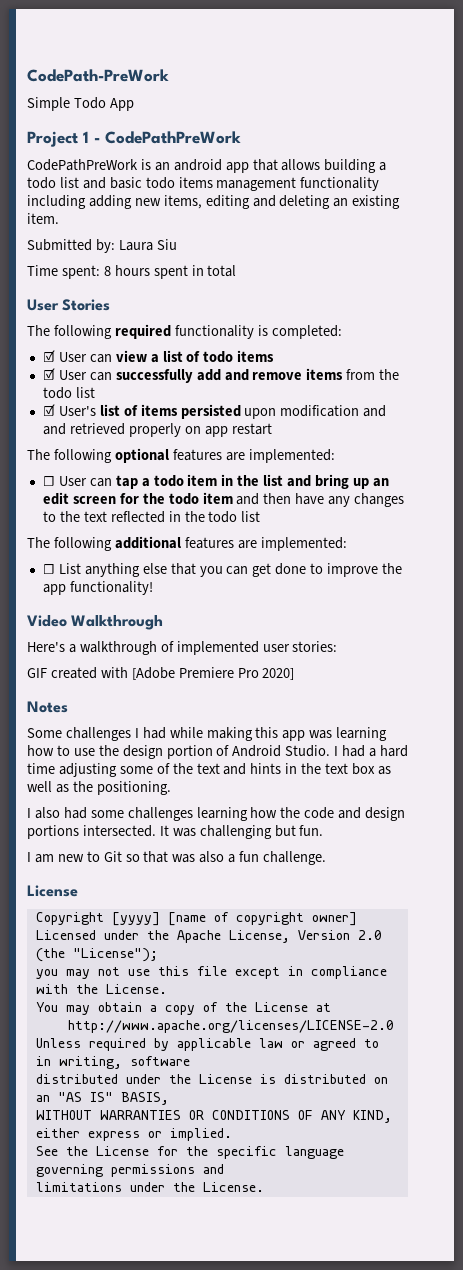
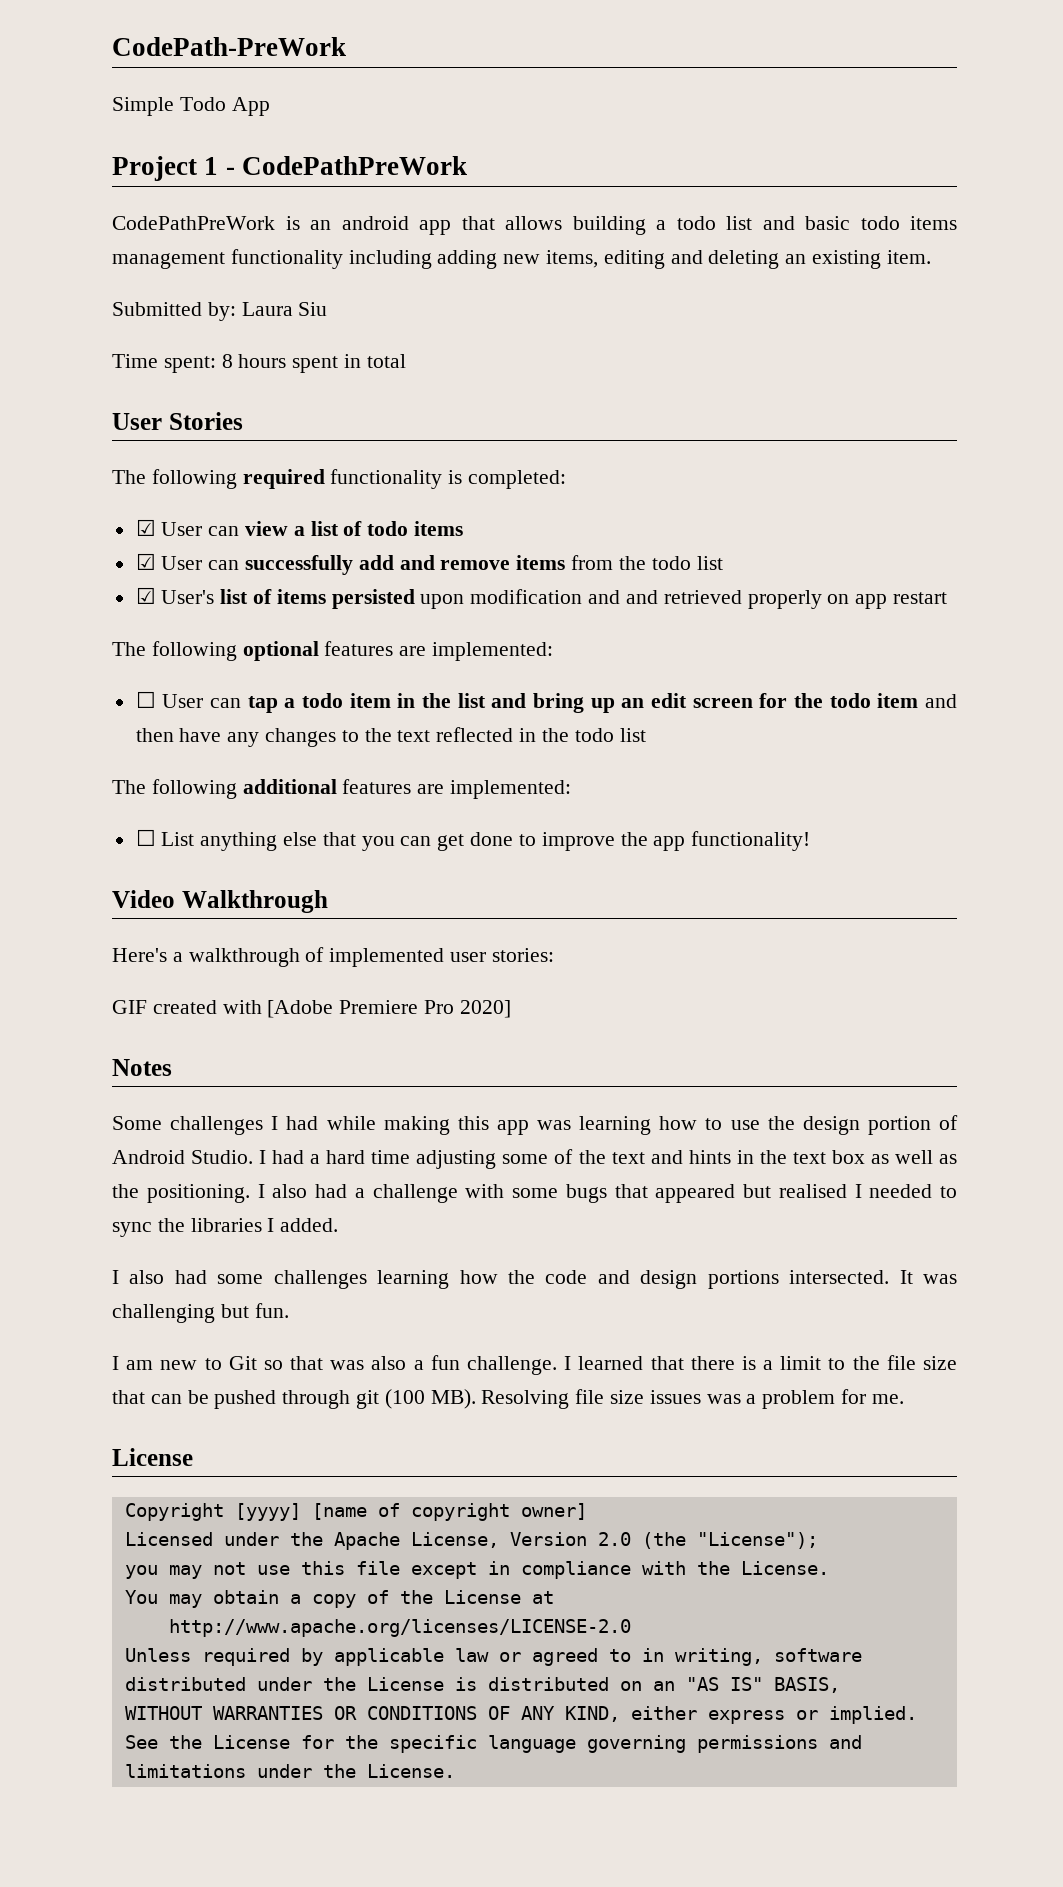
+ I also had a challenge with some bugs that appeared but realised I needed to sync the libraries I added.
+ I learned that there is a limit to the file size that can be pushed through git (100 MB). Resolving file size issues was a problem for me.

